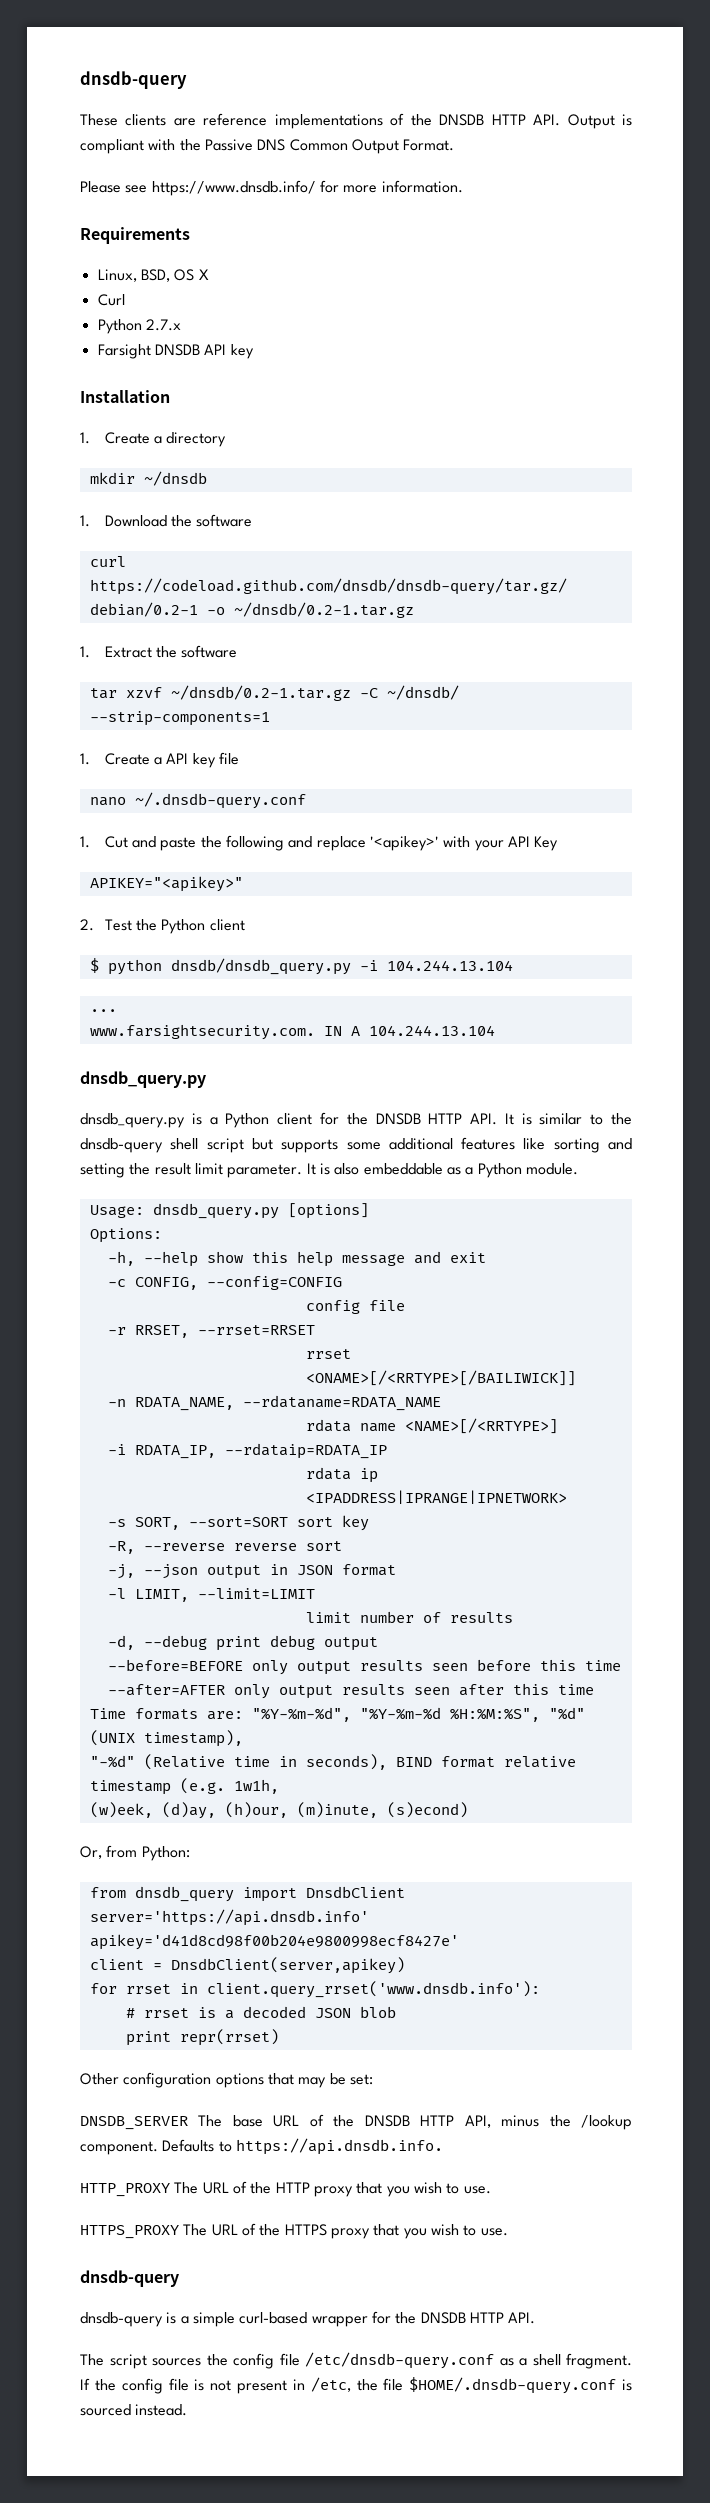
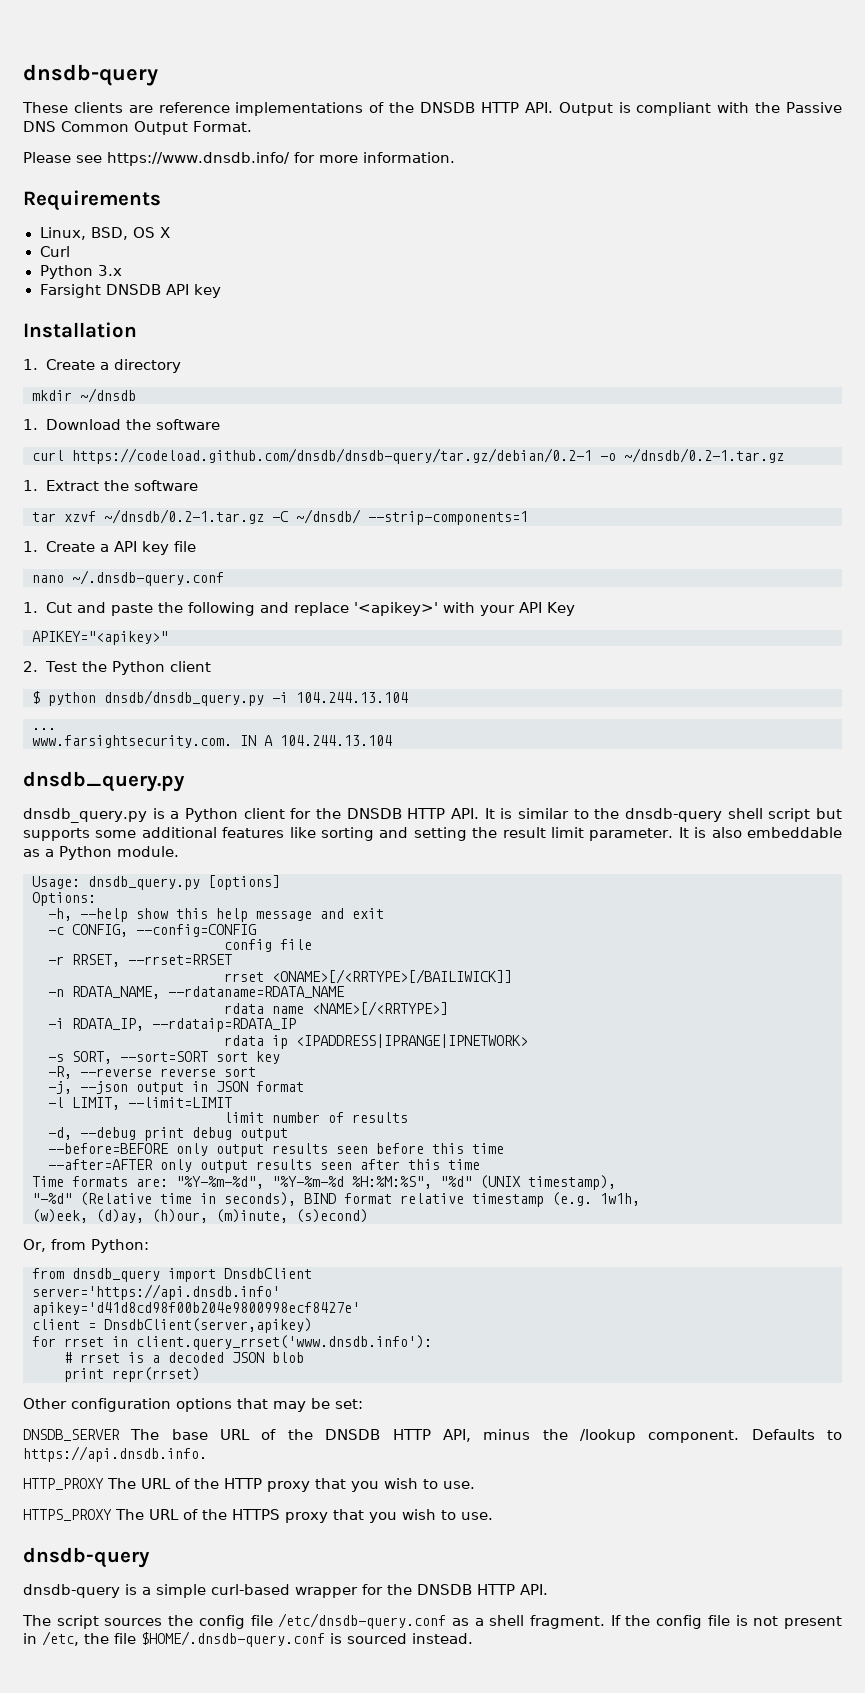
- Python 2.7.x
+ Python 3.x

